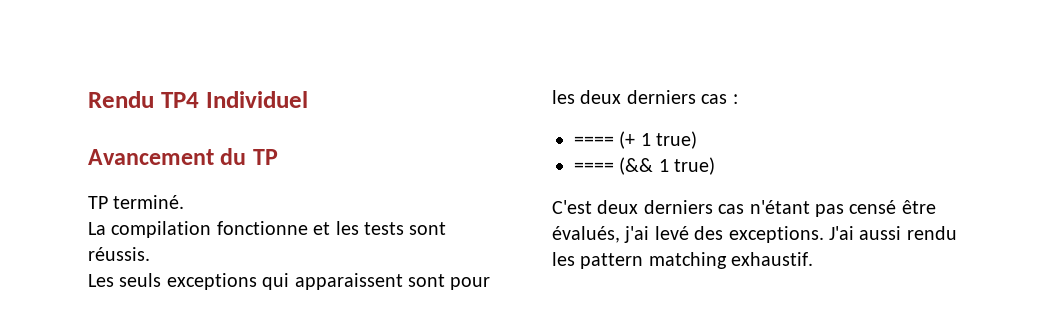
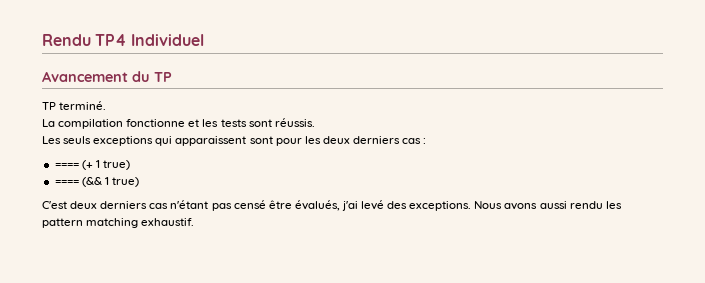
- J'ai aussi rendu les pattern matching exhaustif.
+ Nous avons aussi rendu les pattern matching exhaustif.

